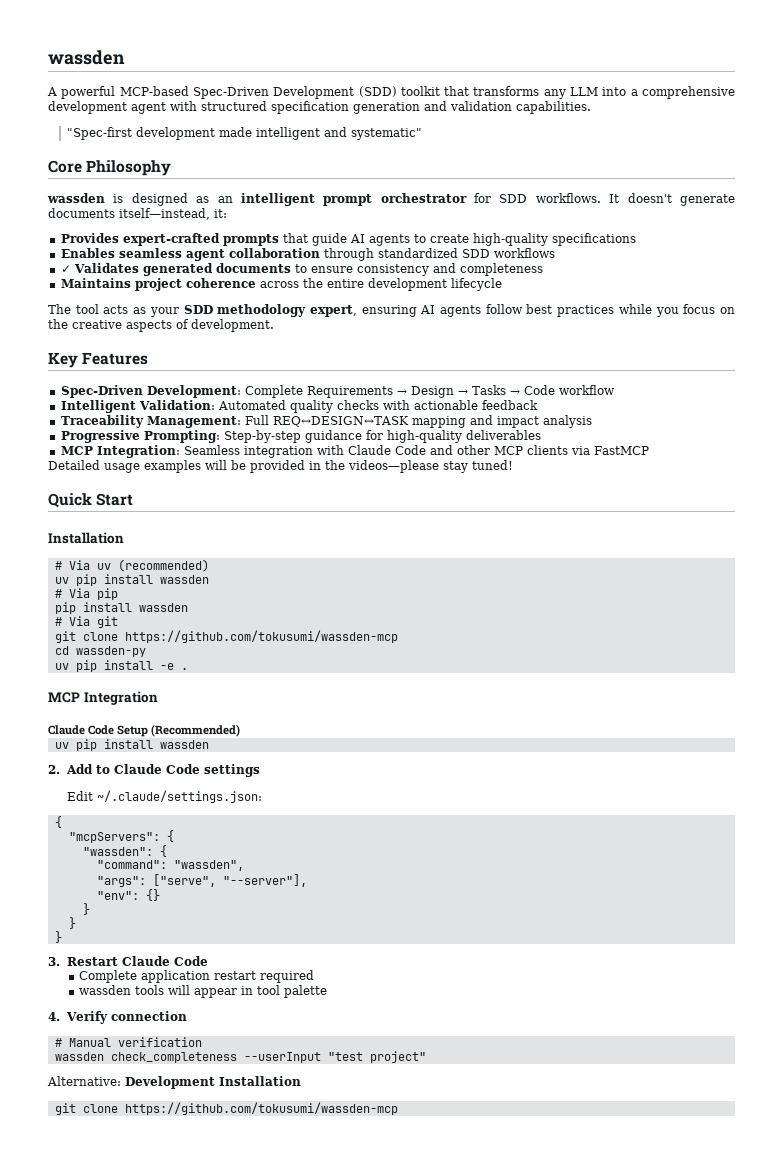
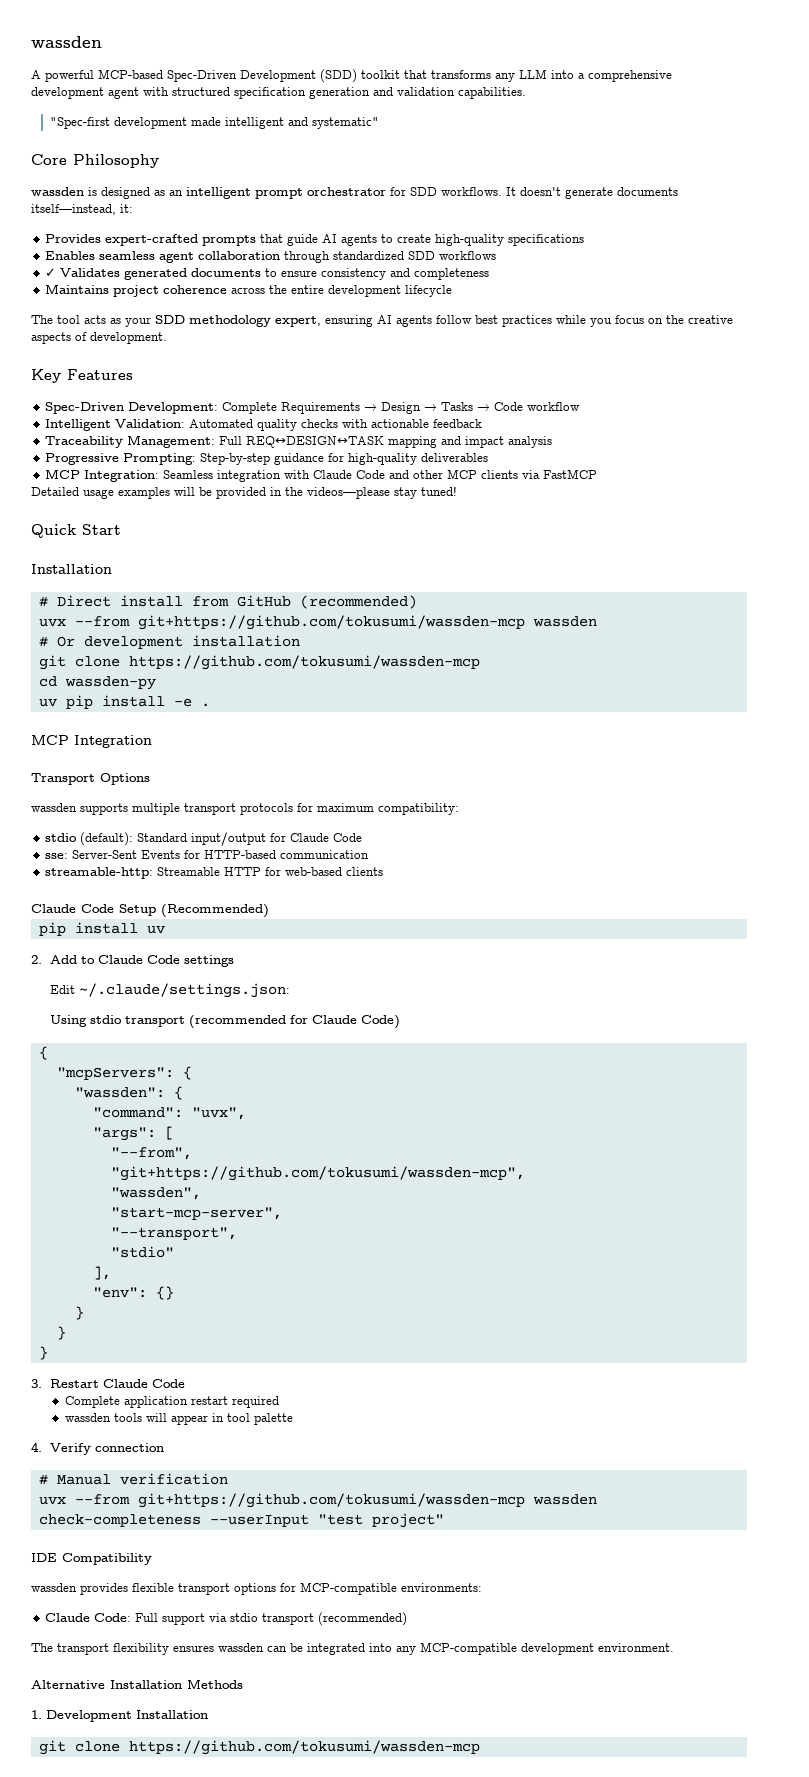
- # Via uv (recommended)
- uv pip install wassden
- # Via pip
- pip install wassden
- # Via git
+ # Direct install from GitHub (recommended)
+ uvx --from git+https://github.com/tokusumi/wassden-mcp wassden
+ # Or development installation
+ Transport Options
+ wassden supports multiple transport protocols for maximum compatibility:
+ stdio (default): Standard input/output for Claude Code
+ sse: Server-Sent Events for HTTP-based communication
+ streamable-http: Streamable HTTP for web-based clients
  Claude Code Setup (Recommended)
- uv pip install wassden
+ pip install uv
+ Using stdio transport (recommended for Claude Code)
- "command": "wassden",
- "args": ["serve", "--server"],
+ "command": "uvx",
+ "args": [
+ "--from",
+ "git+https://github.com/tokusumi/wassden-mcp",
+ "wassden",
+ "start-mcp-server",
+ "--transport",
+ "stdio"
+ ],
- wassden check_completeness --userInput "test project"
- Alternative: Development Installation
+ uvx --from git+https://github.com/tokusumi/wassden-mcp wassden check-completeness --userInput "test project"
+ IDE Compatibility
+ wassden provides flexible transport options for MCP-compatible environments:
+ Claude Code: Full support via stdio transport (recommended)
+ The transport flexibility ensures wassden can be integrated into any MCP-compatible development environment.
+ Alternative Installation Methods
+ 1. Development Installation

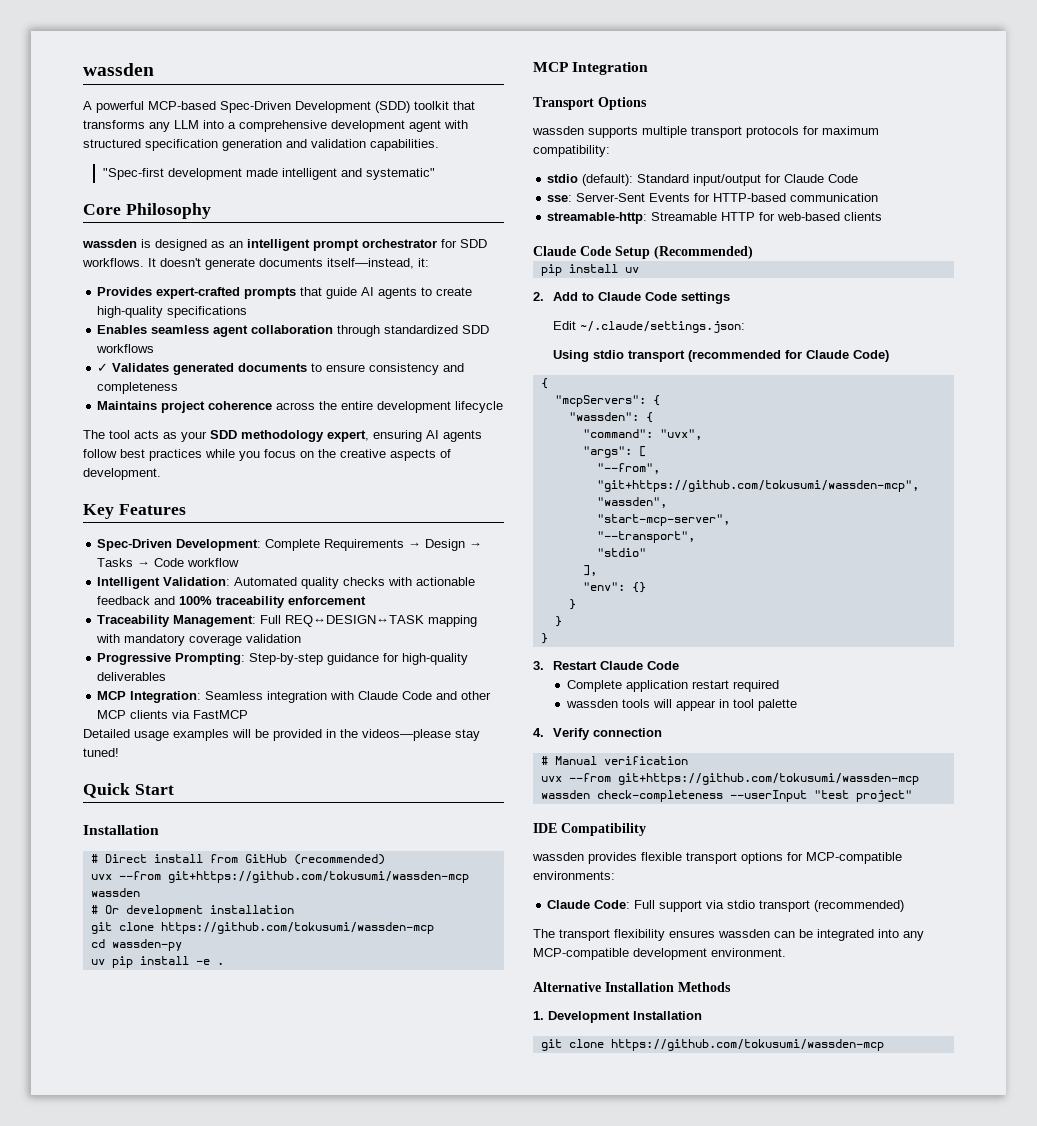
- Intelligent Validation: Automated quality checks with actionable feedback
+ Intelligent Validation: Automated quality checks with actionable feedback and 100% traceability enforcement
- Traceability Management: Full REQ↔DESIGN↔TASK mapping and impact analysis
+ Traceability Management: Full REQ↔DESIGN↔TASK mapping with mandatory coverage validation

